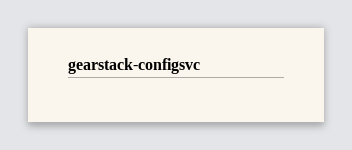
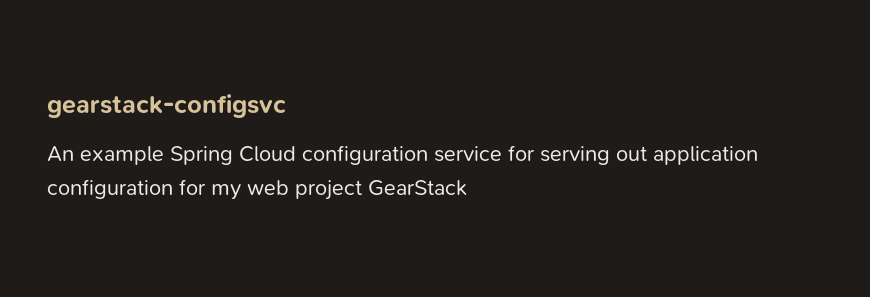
+ An example Spring Cloud configuration service for serving out application configuration for my web project GearStack

